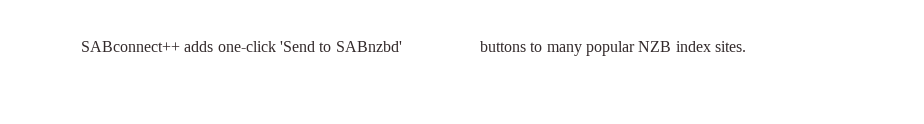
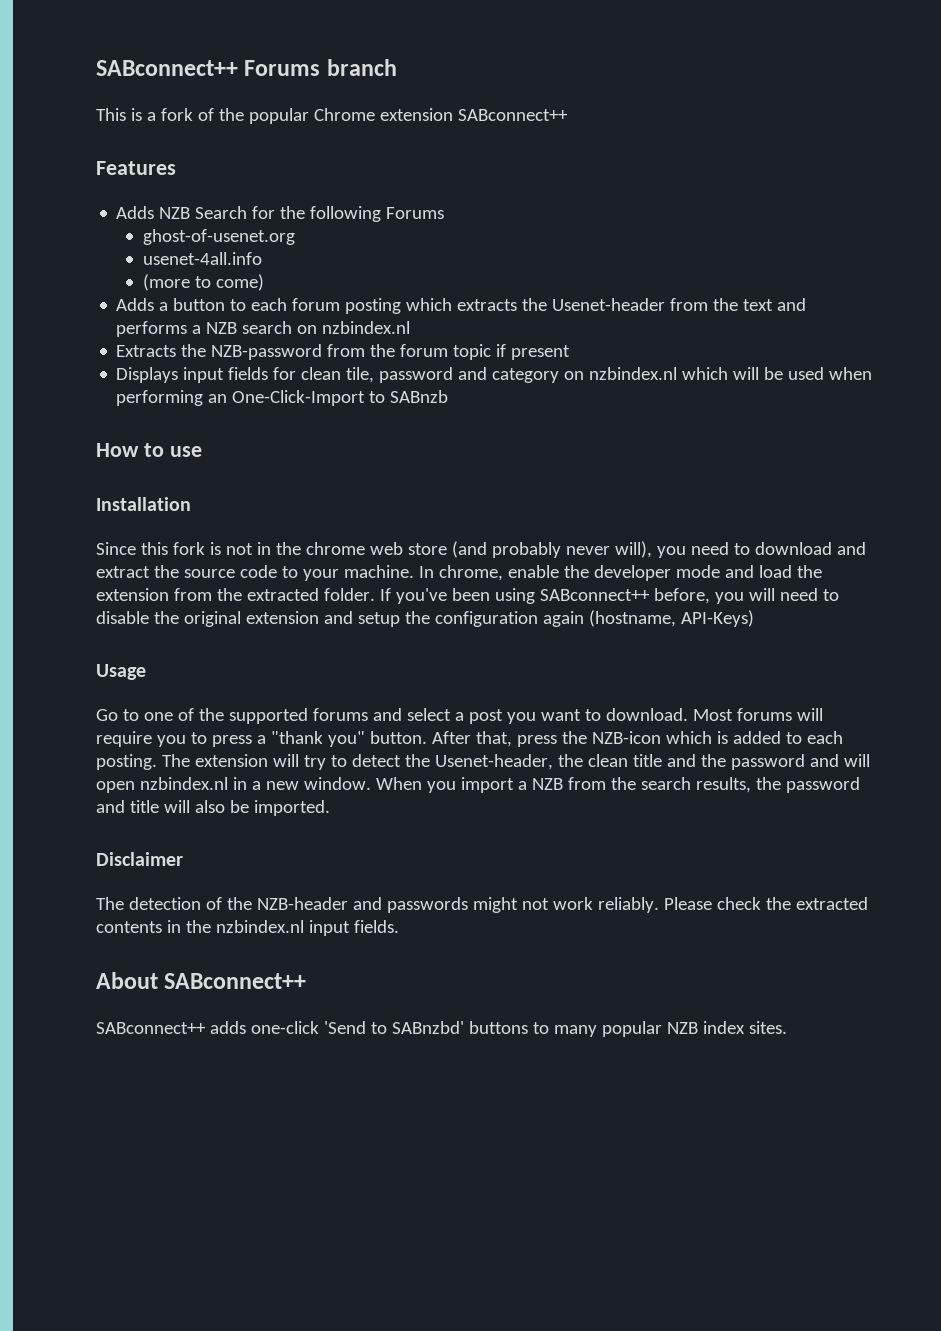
+ SABconnect++ Forums branch
+ This is a fork of the popular Chrome extension SABconnect++
+ Features
+ Adds NZB Search for the following Forums
+ ghost-of-usenet.org
+ usenet-4all.info
+ (more to come)
+ Adds a button to each forum posting which extracts the Usenet-header from the text and performs a NZB search on nzbindex.nl
+ Extracts the NZB-password from the forum topic if present
+ Displays input fields for clean tile, password and category on nzbindex.nl which will be used when performing an One-Click-Import to SABnzb
+ How to use
+ Installation
+ Since this fork is not in the chrome web store (and probably never will), you need to download and extract the source code to your machine. In chrome, enable the developer mode and load the extension from the extracted folder. If you've been using SABconnect++ before, you will need to disable the original extension and setup the configuration again (hostname, API-Keys)
+ Usage
+ Go to one of the supported forums and select a post you want to download. Most forums will require you to press a "thank you" button. After that, press the NZB-icon which is added to each posting. The extension will try to detect the Usenet-header, the clean title and the password and will open nzbindex.nl in a new window. When you import a NZB from the search results, the password and title will also be imported.
+ Disclaimer
+ The detection of the NZB-header and passwords might not work reliably. Please check the extracted contents in the nzbindex.nl input fields.
+ About SABconnect++

